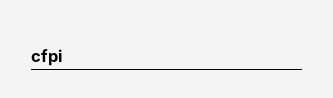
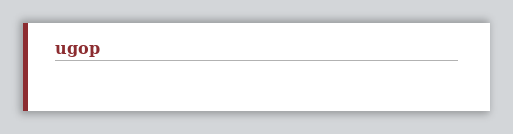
- cfpi
+ ugop

